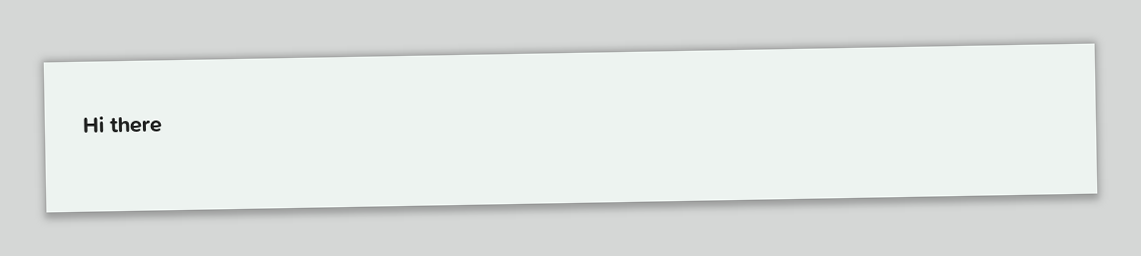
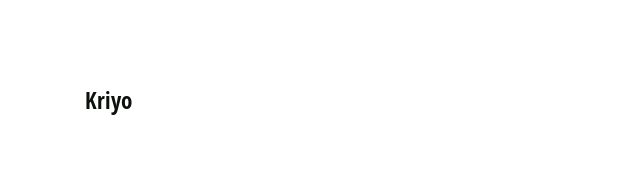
- Hi there
+ Kriyo

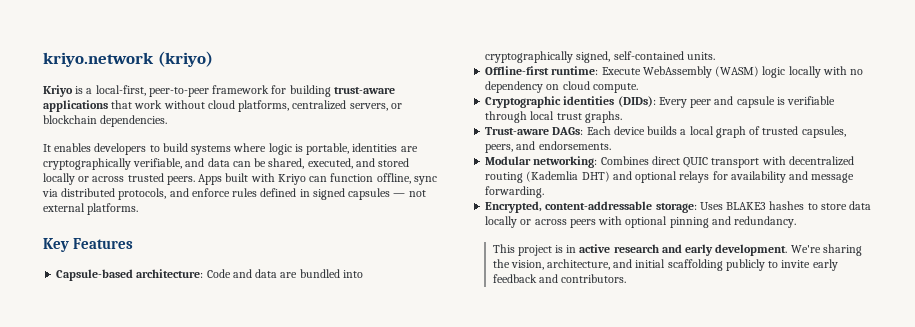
- Kriyo
+ kriyo.network (kriyo)
+ Kriyo is a local-first, peer-to-peer framework for building trust-aware applications that work without cloud platforms, centralized servers, or blockchain dependencies.
+ It enables developers to build systems where logic is portable, identities are cryptographically verifiable, and data can be shared, executed, and stored locally or across trusted peers. Apps built with Kriyo can function offline, sync via distributed protocols, and enforce rules defined in signed capsules — not external platforms.
+ Key Features
+ Capsule-based architecture: Code and data are bundled into cryptographically signed, self-contained units.
+ Offline-first runtime: Execute WebAssembly (WASM) logic locally with no dependency on cloud compute.
+ Cryptographic identities (DIDs): Every peer and capsule is verifiable through local trust graphs.
+ Trust-aware DAGs: Each device builds a local graph of trusted capsules, peers, and endorsements.
+ Modular networking: Combines direct QUIC transport with decentralized routing (Kademlia DHT) and optional relays for availability and message forwarding.
+ Encrypted, content-addressable storage: Uses BLAKE3 hashes to store data locally or across peers with optional pinning and redundancy.
+ This project is in active research and early development. We're sharing the vision, architecture, and initial scaffolding publicly to invite early feedback and contributors.

